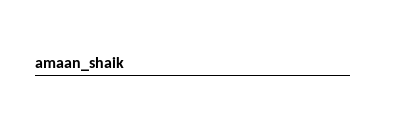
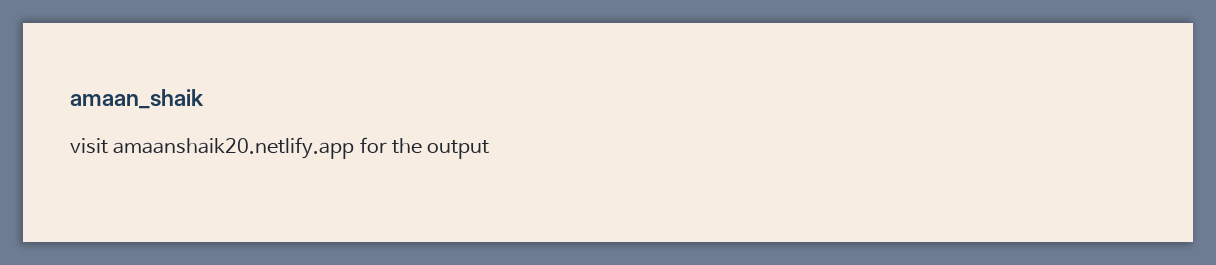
+ visit amaanshaik20.netlify.app for the output

